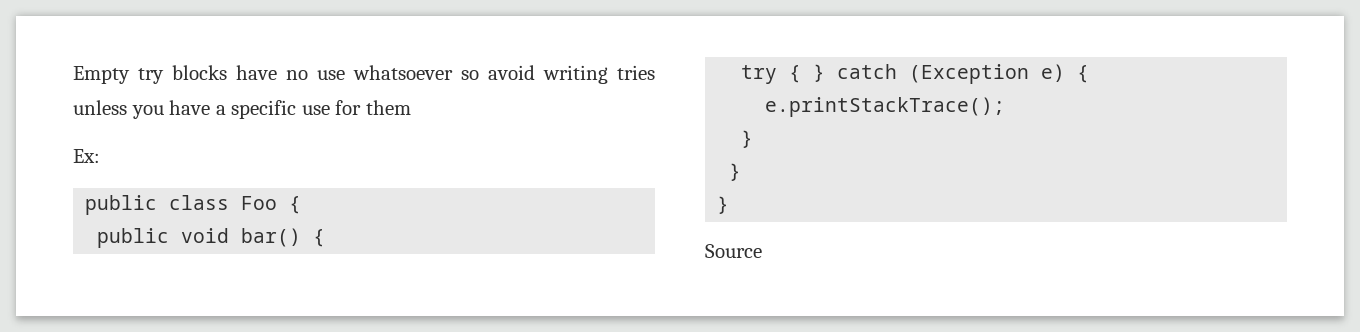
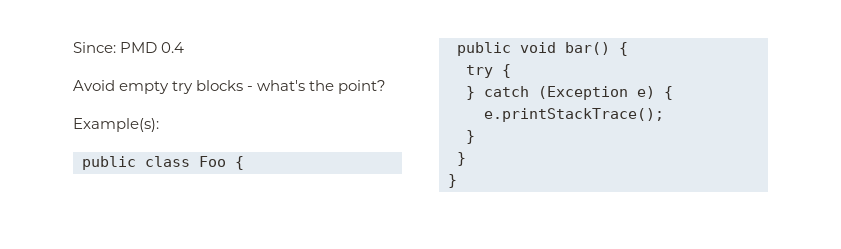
- Empty try blocks have no use whatsoever so avoid writing tries unless you have a specific use for them
- Ex:
+ Since: PMD 0.4
+ Avoid empty try blocks - what's the point?
+ Example(s):
- try { } catch (Exception e) {
+ try {
+ } catch (Exception e) {
- Source

